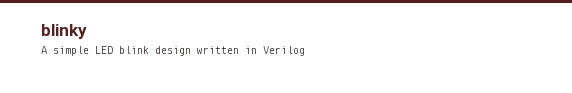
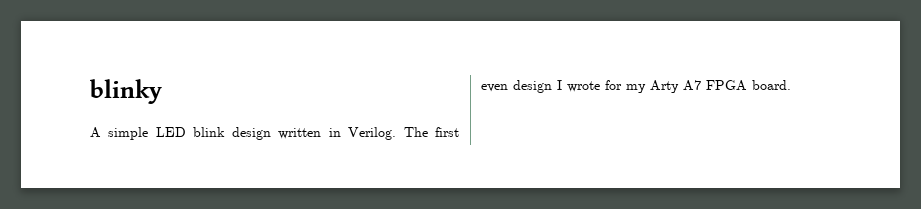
- A simple LED blink design written in Verilog
+ A simple LED blink design written in Verilog. The first even design I wrote for my Arty A7 FPGA board.

